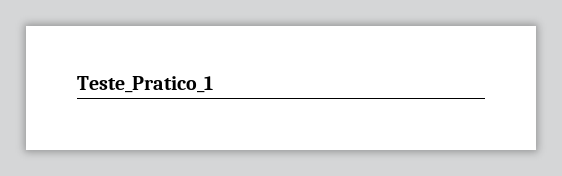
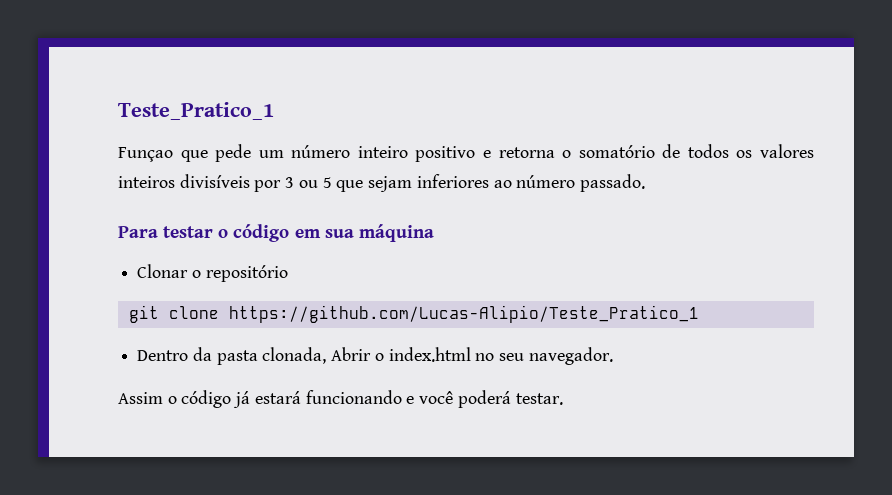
+ Funçao que pede um número inteiro positivo e retorna o somatório de todos os valores inteiros divisíveis por 3 ou 5 que sejam inferiores ao número passado.
+ Para testar o código em sua máquina
+ Clonar o repositório
+ git clone https://github.com/Lucas-Alipio/Teste_Pratico_1
+ Dentro da pasta clonada, Abrir o index.html no seu navegador.
+ Assim o código já estará funcionando e você poderá testar.

